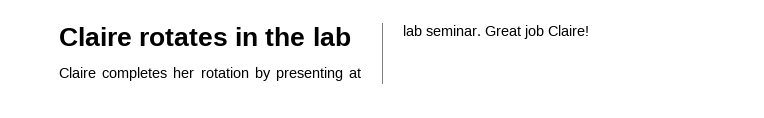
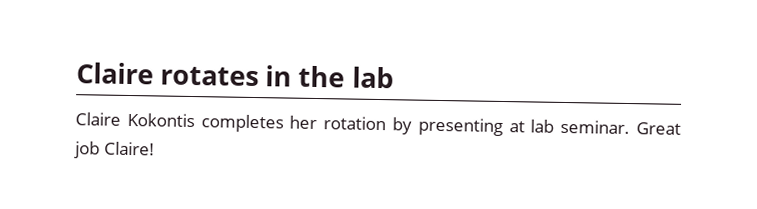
- Claire completes her rotation by presenting at lab seminar.
+ Claire Kokontis completes her rotation by presenting at lab seminar.

